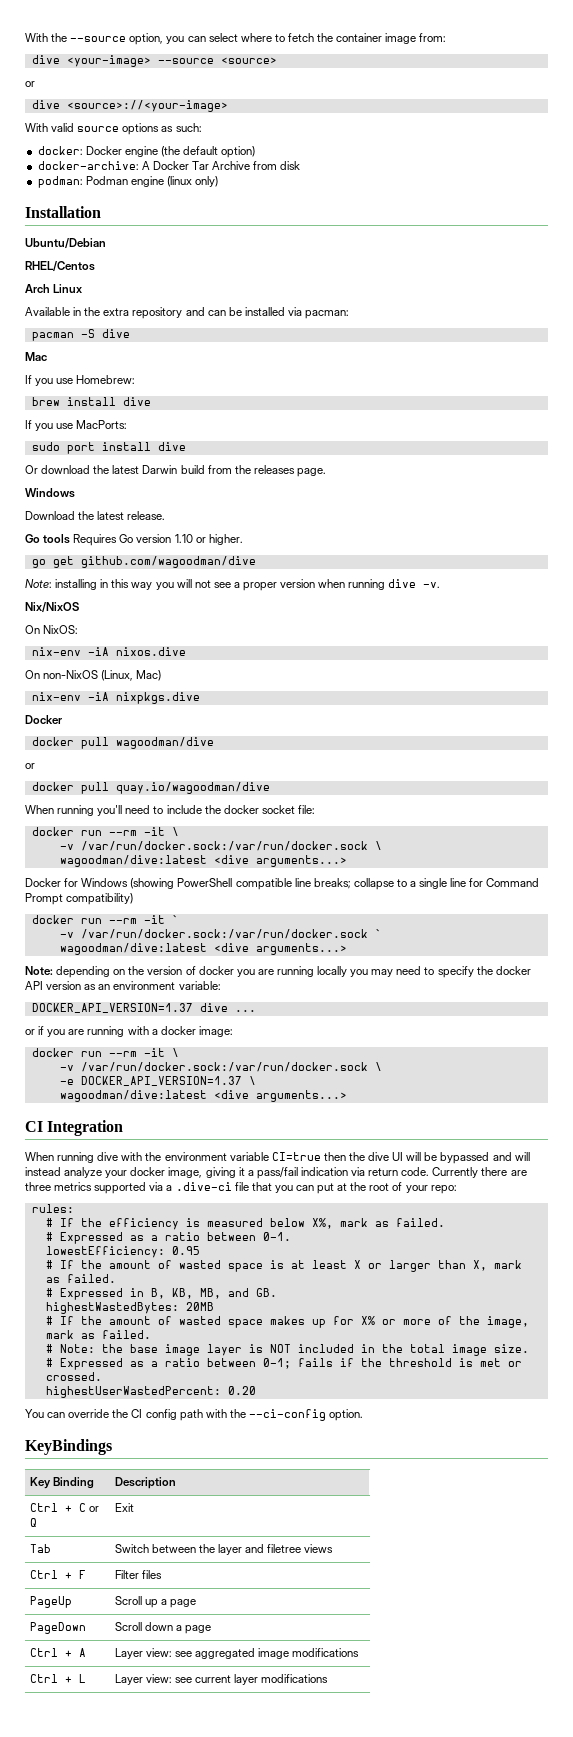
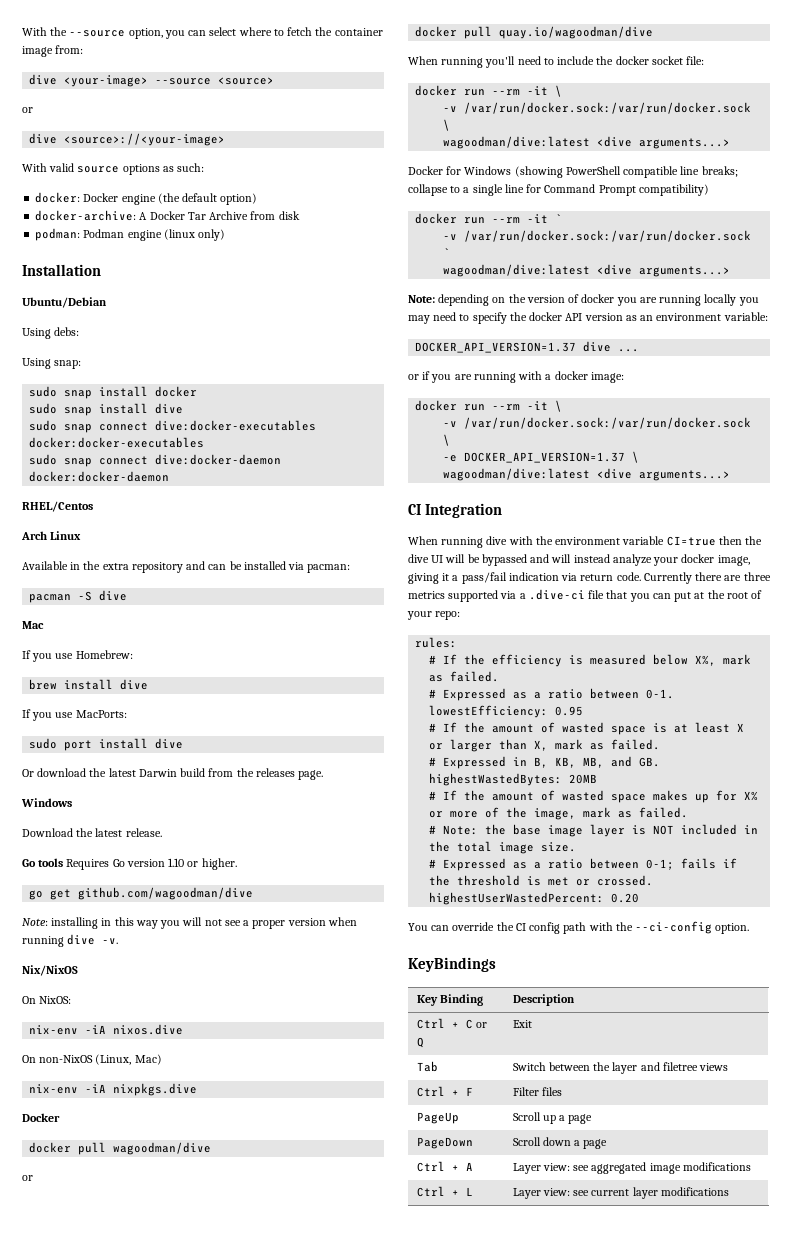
+ Using debs:
+ Using snap:
+ sudo snap install docker
+ sudo snap install dive
+ sudo snap connect dive:docker-executables docker:docker-executables
+ sudo snap connect dive:docker-daemon docker:docker-daemon

